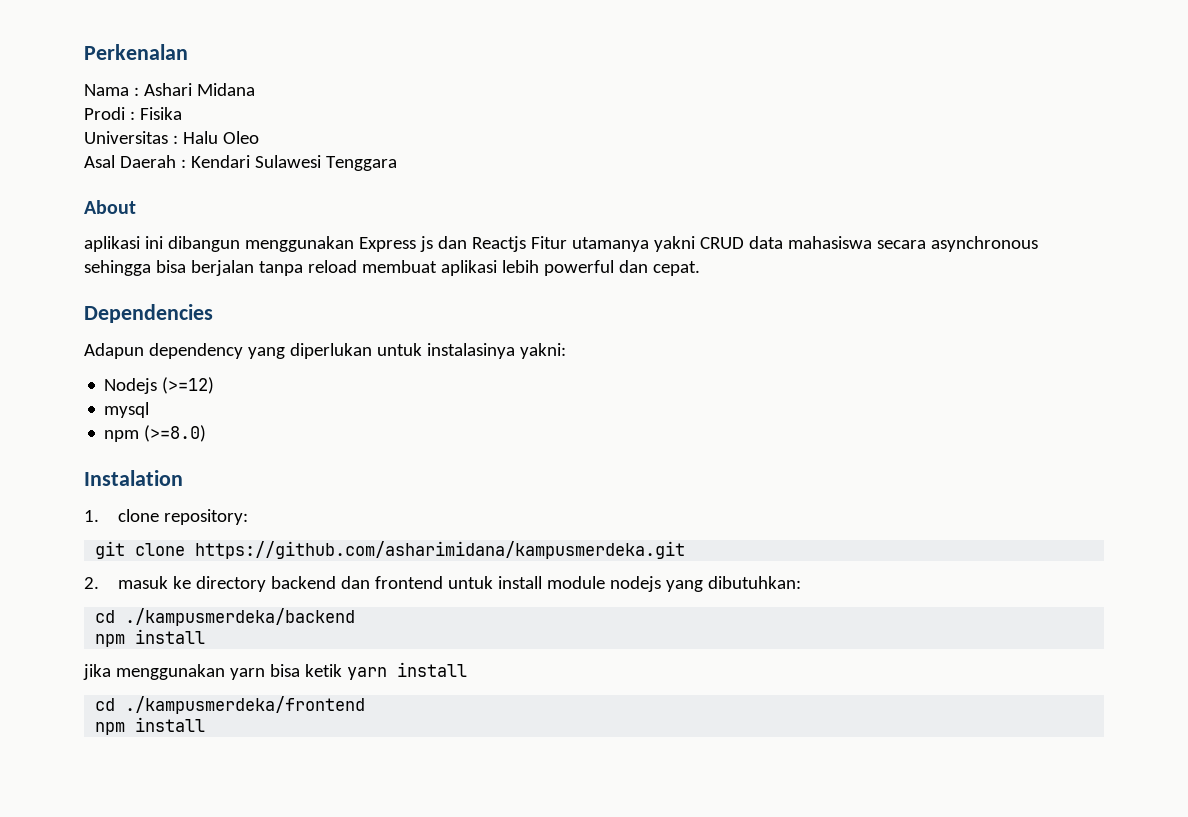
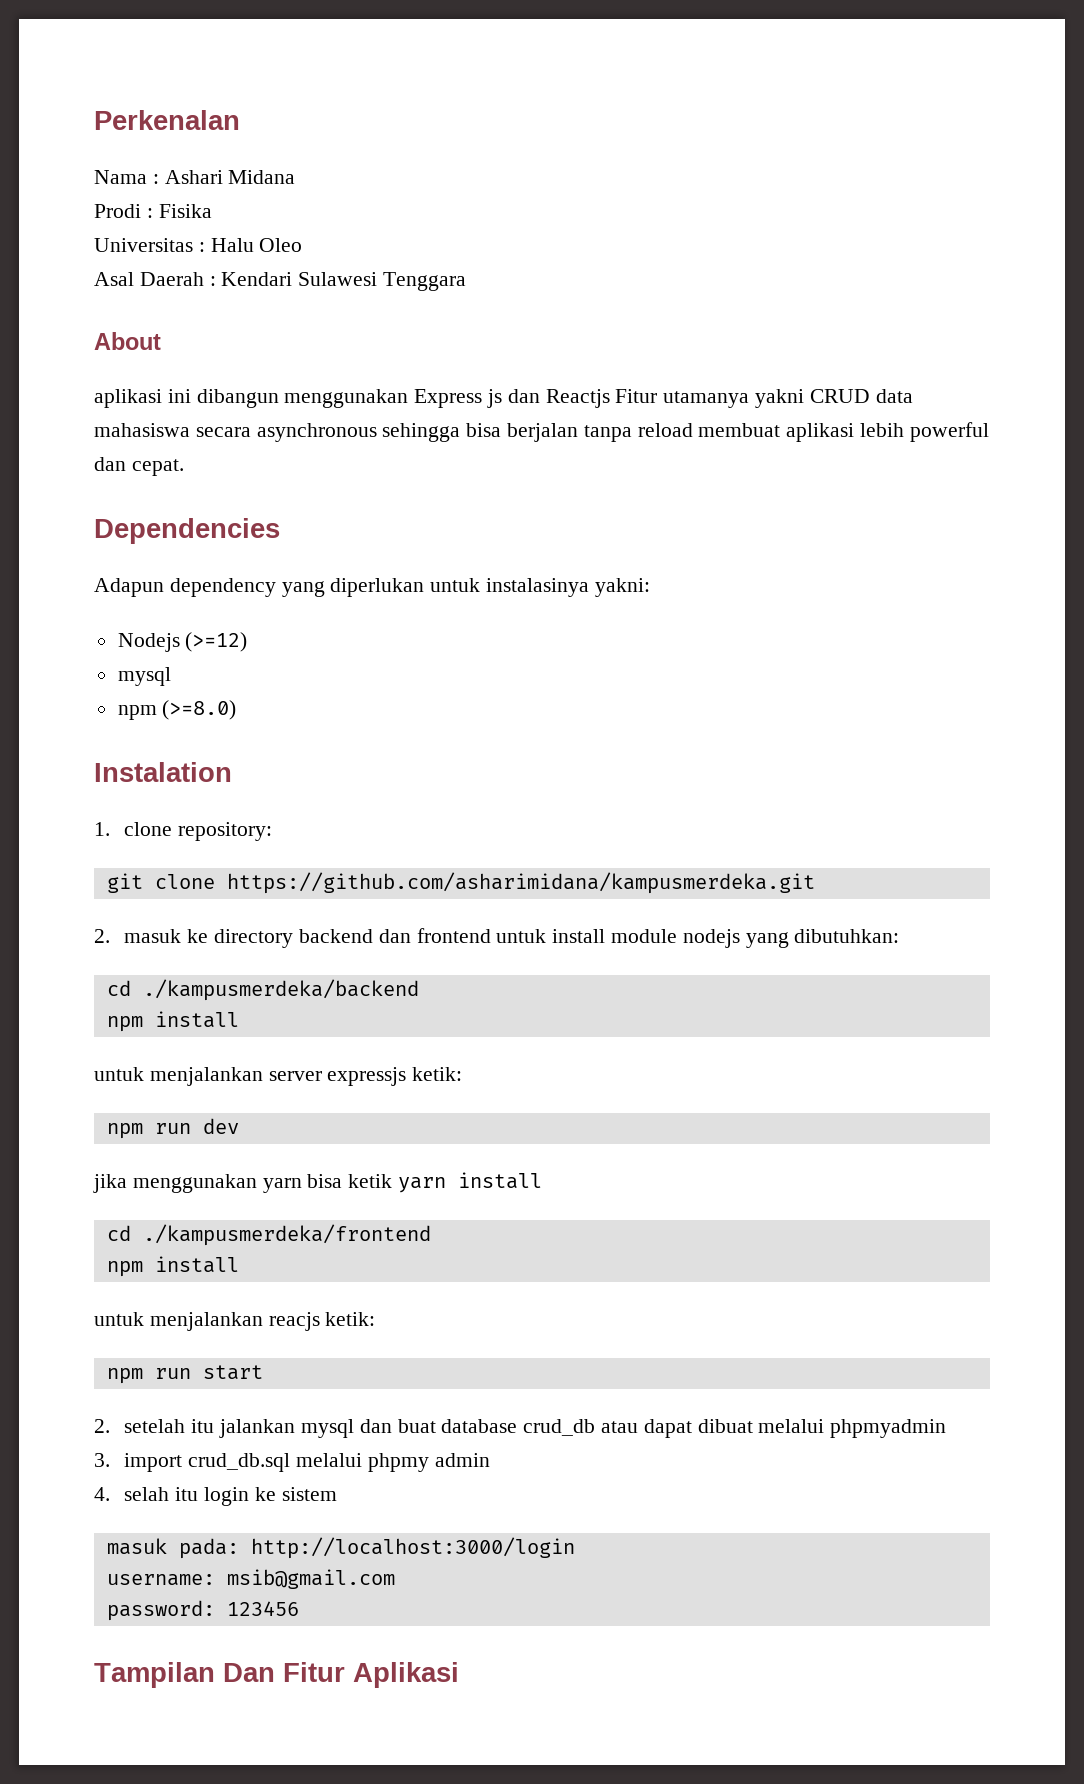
+ untuk menjalankan server expressjs ketik:
+ npm run dev
+ untuk menjalankan reacjs ketik:
+ npm run start
+ 2. setelah itu jalankan mysql dan buat database crud_db atau dapat dibuat melalui phpmyadmin
+ 3. import crud_db.sql melalui phpmy admin
+ 4. selah itu login ke sistem
+ masuk pada: http://localhost:3000/login
+ username: msib@gmail.com
+ password: 123456
+ Tampilan Dan Fitur Aplikasi

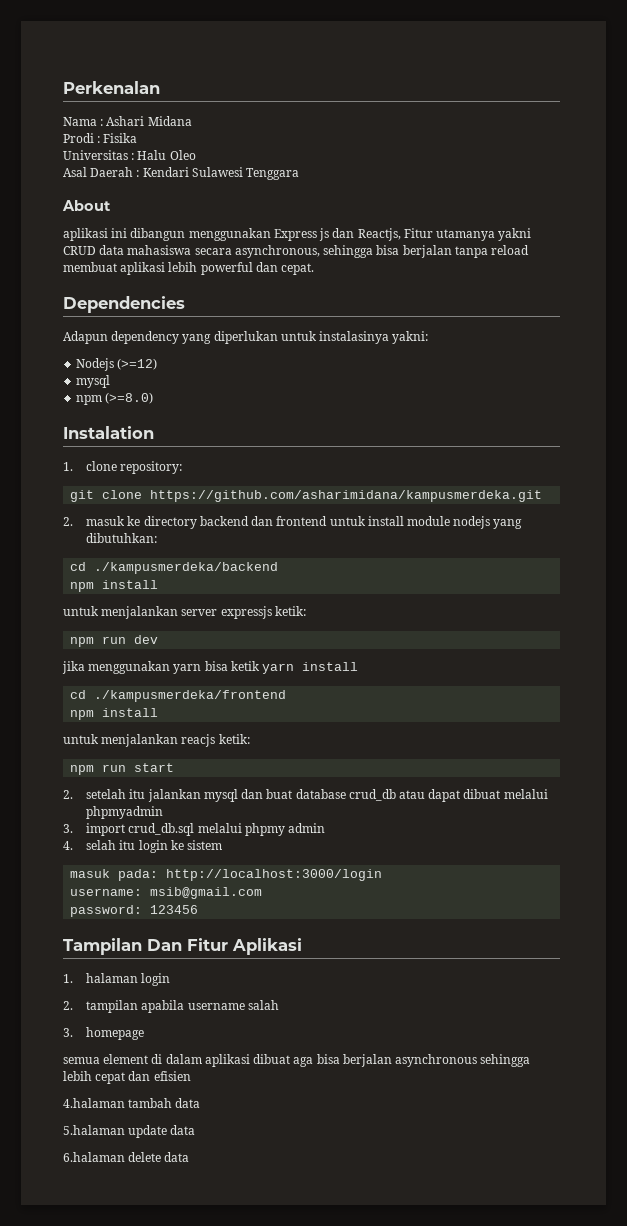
- aplikasi ini dibangun menggunakan Express js dan Reactjs Fitur utamanya yakni CRUD data mahasiswa secara asynchronous sehingga bisa berjalan tanpa reload membuat aplikasi lebih powerful dan cepat.
+ aplikasi ini dibangun menggunakan Express js dan Reactjs, Fitur utamanya yakni CRUD data mahasiswa secara asynchronous, sehingga bisa berjalan tanpa reload membuat aplikasi lebih powerful dan cepat.
+ 1. halaman login
+ 2. tampilan apabila username salah
+ 3. homepage
+ semua element di dalam aplikasi dibuat aga bisa berjalan asynchronous sehingga lebih cepat dan efisien
+ 4.halaman tambah data
+ 5.halaman update data
+ 6.halaman delete data

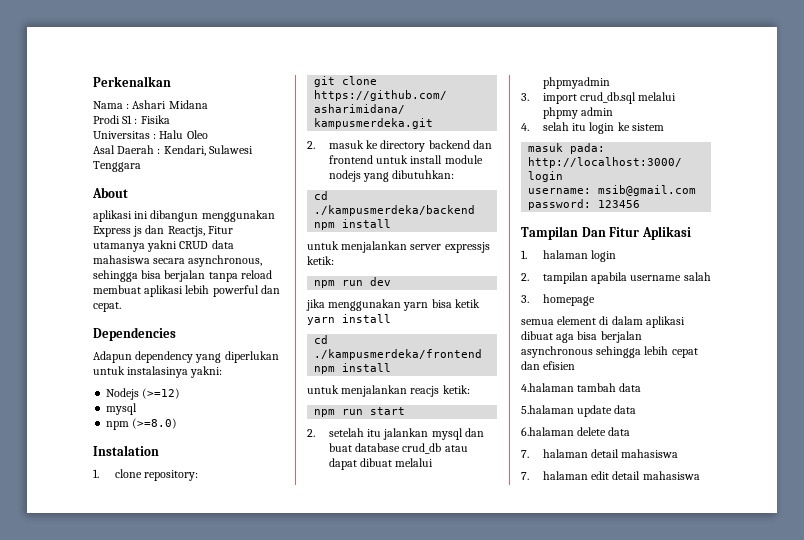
- Perkenalan
+ Perkenalkan
- Prodi : Fisika
+ Prodi S1 : Fisika
- Asal Daerah : Kendari Sulawesi Tenggara
+ Asal Daerah : Kendari, Sulawesi Tenggara
+ 7. halaman detail mahasiswa
+ 7. halaman edit detail mahasiswa

